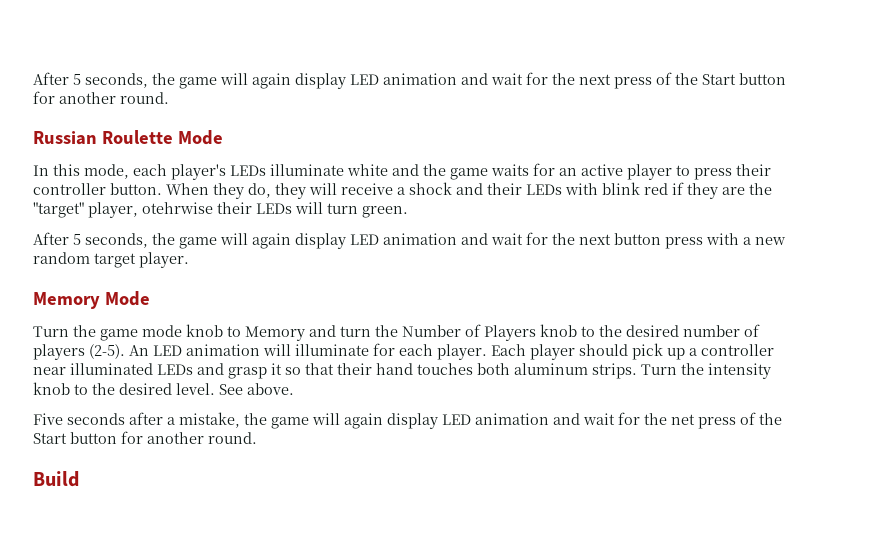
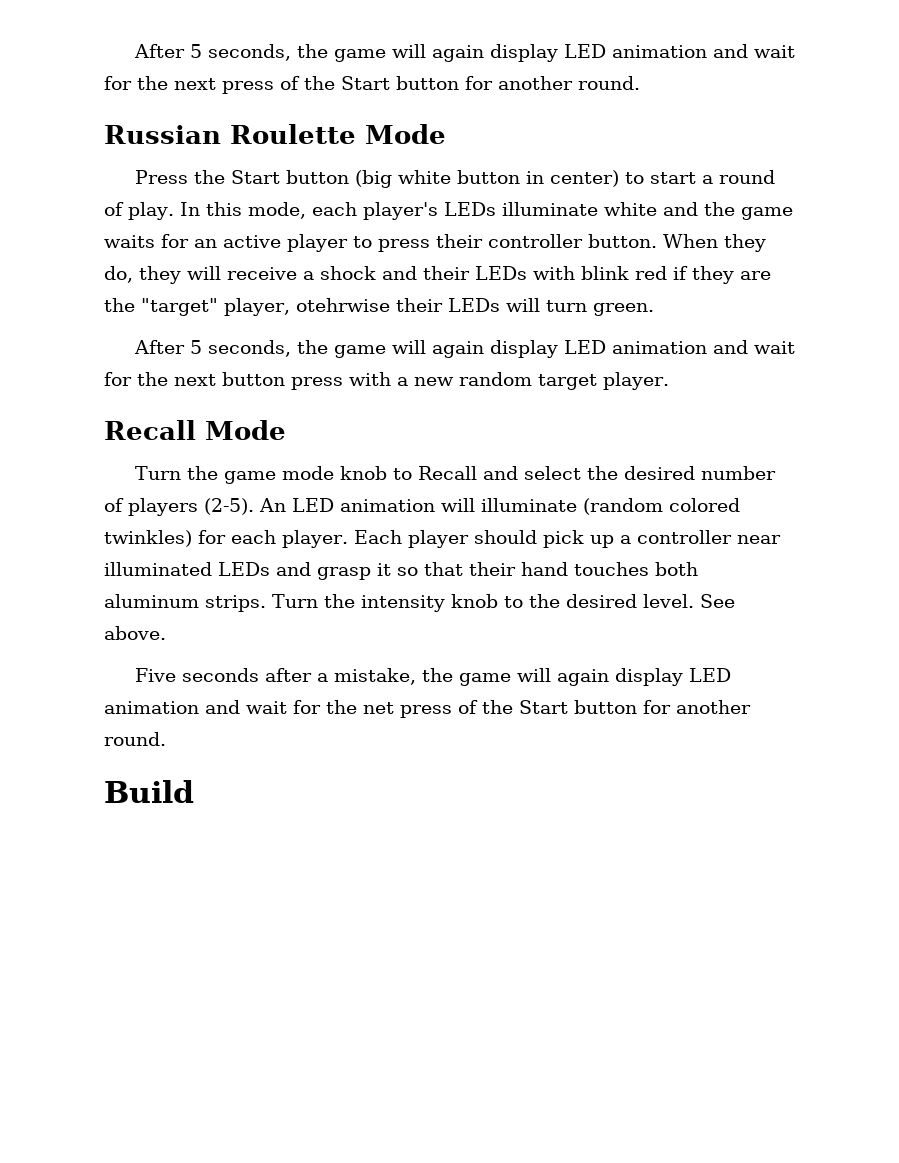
+ Press the Start button (big white button in center) to start a round of play.
- Memory Mode
+ Recall Mode
- Turn the game mode knob to Memory and turn the Number of Players knob to the desired number of players (2-5).
+ Turn the game mode knob to Recall and select the desired number of players (2-5).
- An LED animation will illuminate for each player.
+ An LED animation will illuminate (random colored twinkles) for each player.

